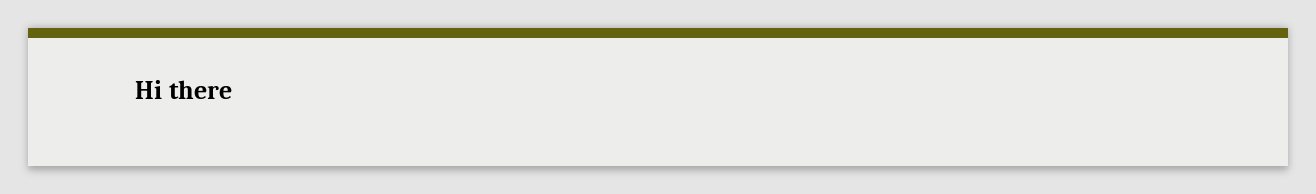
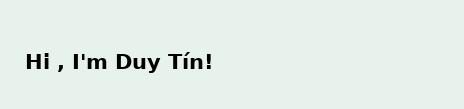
- Hi there
+ Hi , I'm Duy Tín!

